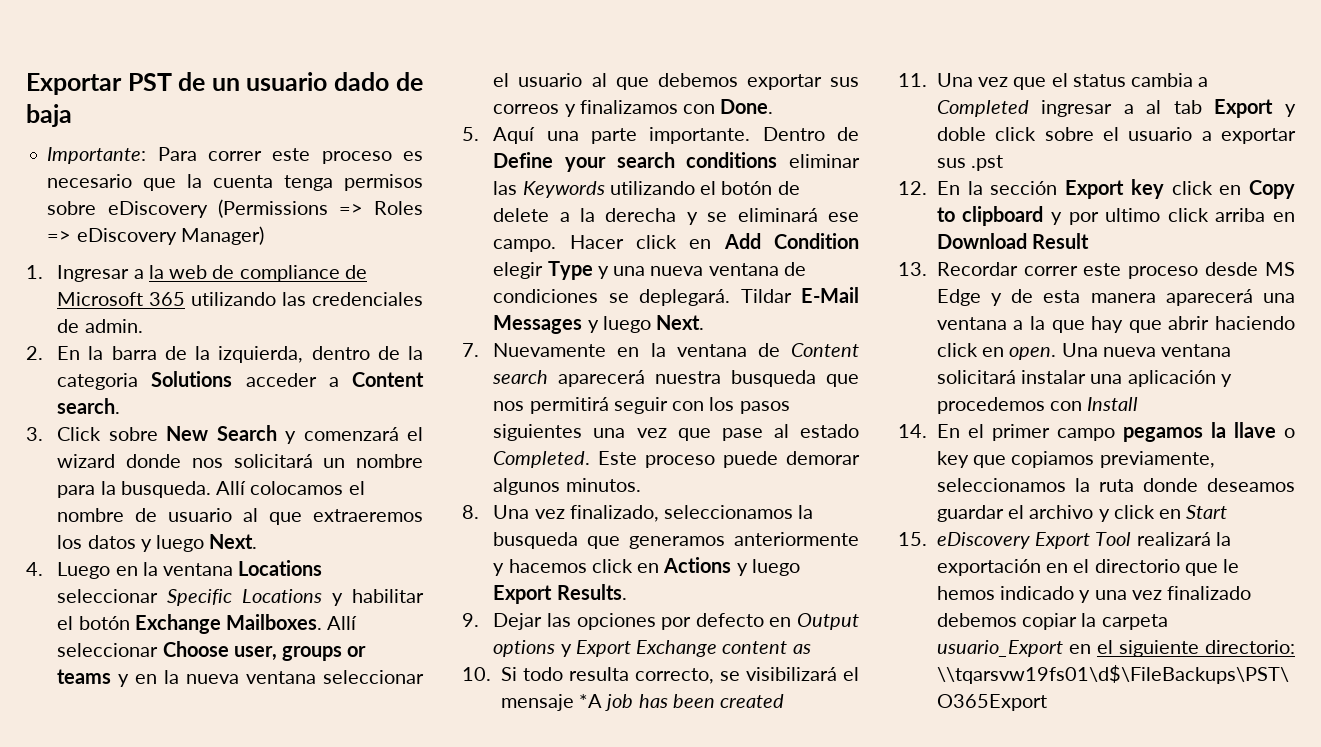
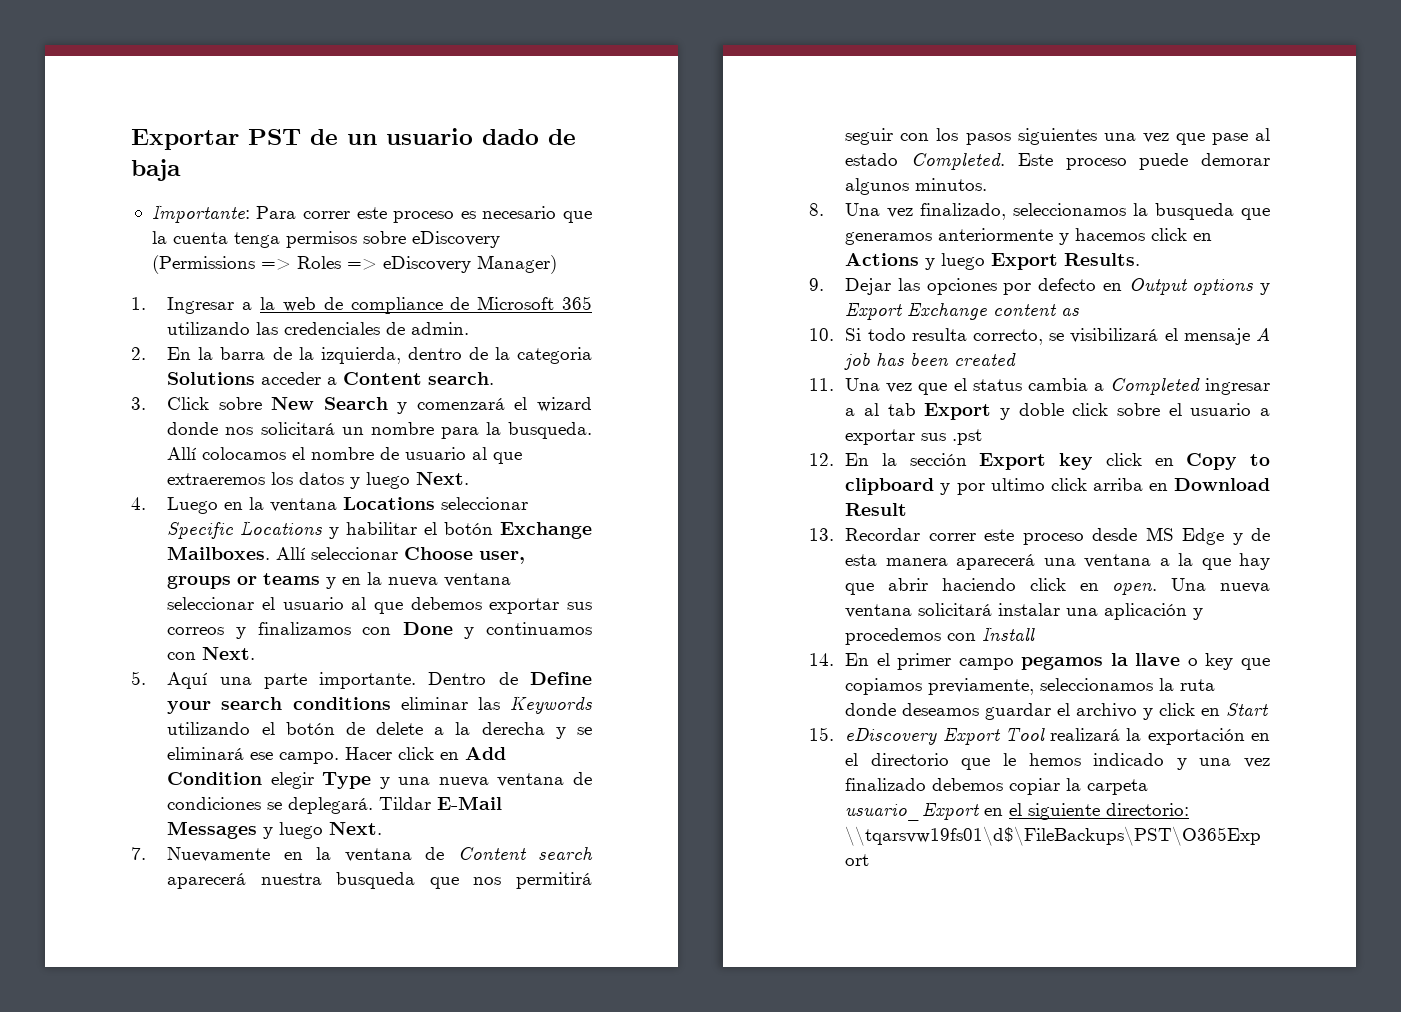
- Allí seleccionar Choose user, groups or teams y en la nueva ventana seleccionar el usuario al que debemos exportar sus correos y finalizamos con Done.
+ Allí seleccionar Choose user, groups or teams y en la nueva ventana seleccionar el usuario al que debemos exportar sus correos y finalizamos con Done y continuamos con Next.
- 10. Si todo resulta correcto, se visibilizará el mensaje *A job has been created
+ 10. Si todo resulta correcto, se visibilizará el mensaje A job has been created

